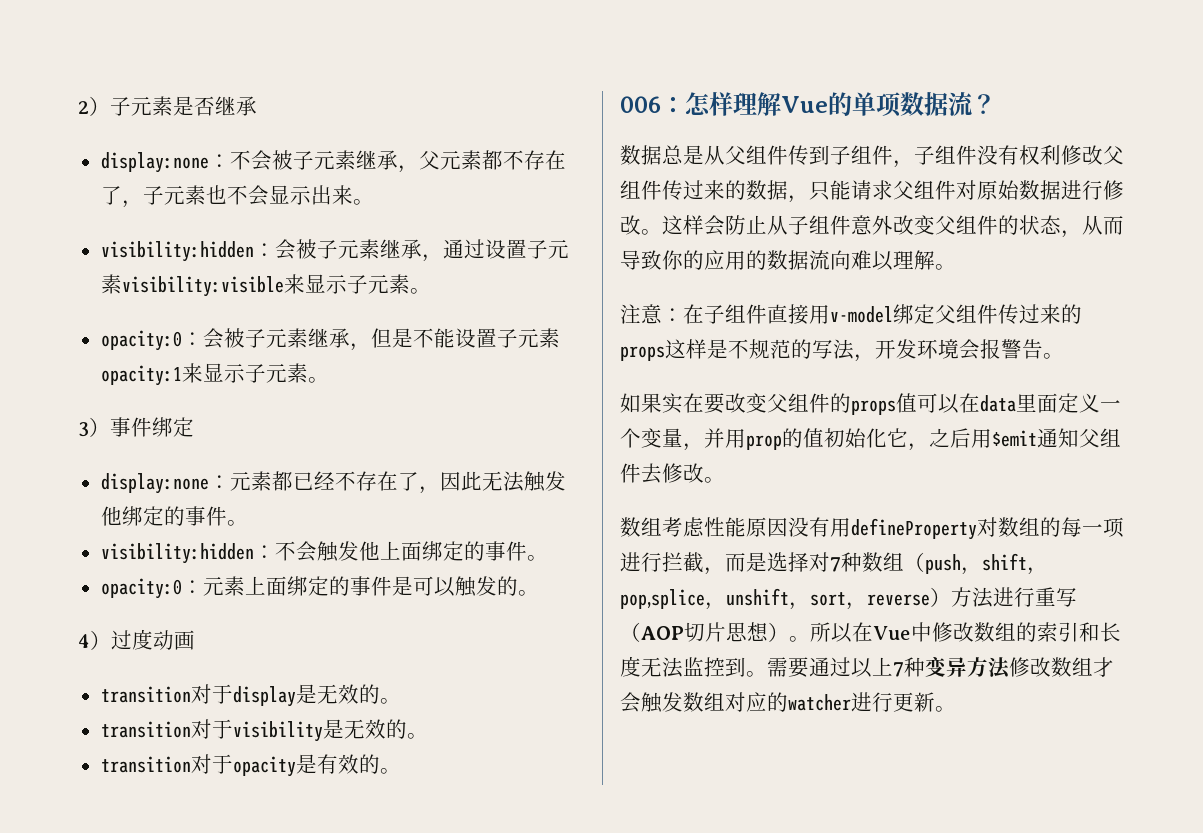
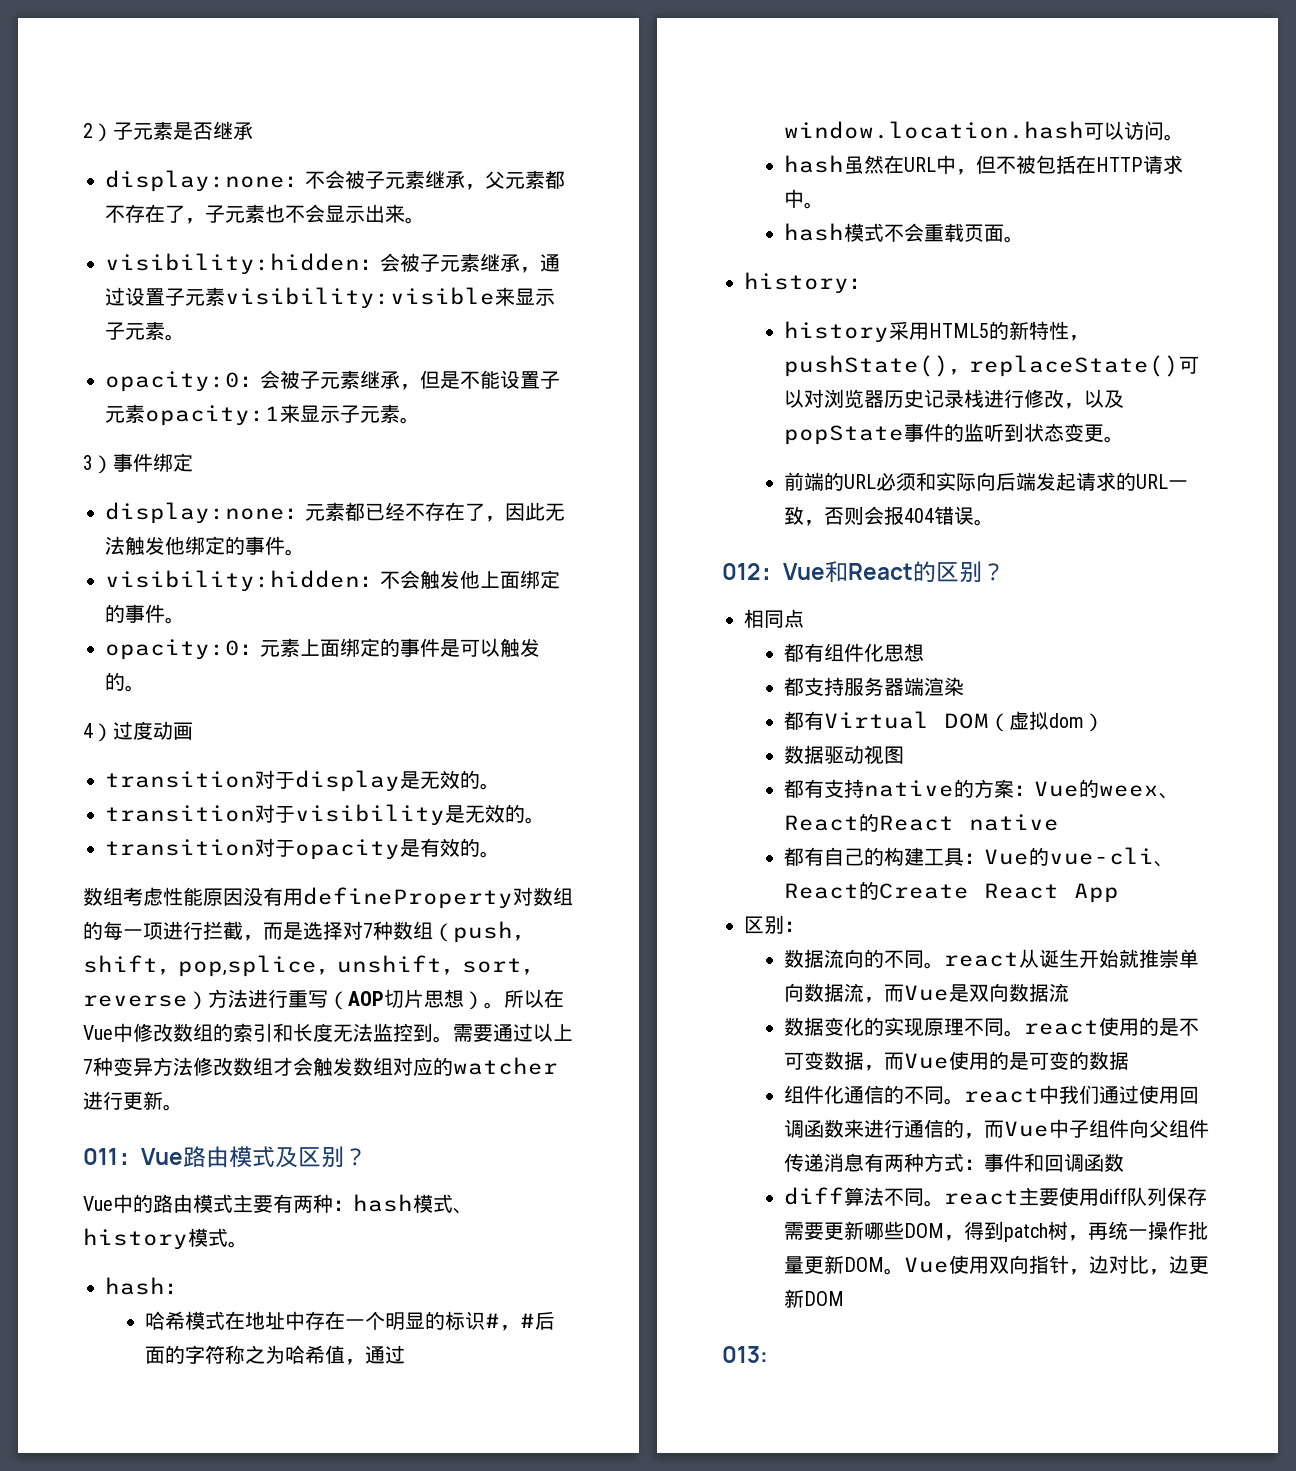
- 006：怎样理解Vue的单项数据流？
- 数据总是从父组件传到子组件，子组件没有权利修改父组件传过来的数据，只能请求父组件对原始数据进行修改。这样会防止从子组件意外改变父组件的状态，从而导致你的应用的数据流向难以理解。
- 注意：在子组件直接用v-model绑定父组件传过来的props这样是不规范的写法，开发环境会报警告。
- 如果实在要改变父组件的props值可以在data里面定义一个变量，并用prop的值初始化它，之后用$emit通知父组件去修改。
+ 011：Vue路由模式及区别？
+ Vue中的路由模式主要有两种：hash模式、history模式。
+ hash：
+ 哈希模式在地址中存在一个明显的标识#，#后面的字符称之为哈希值，通过window.location.hash可以访问。
+ hash虽然在URL中，但不被包括在HTTP请求中。
+ hash模式不会重载页面。
+ history：
+ history采用HTML5的新特性，pushState()，replaceState()可以对浏览器历史记录栈进行修改，以及popState事件的监听到状态变更。
+ 前端的URL必须和实际向后端发起请求的URL一致，否则会报404错误。
+ 012：Vue和React的区别？
+ 相同点
+ 都有组件化思想
+ 都支持服务器端渲染
+ 都有Virtual DOM（虚拟dom）
+ 数据驱动视图
+ 都有支持native的方案：Vue的weex、React的React native
+ 都有自己的构建工具：Vue的vue-cli、React的Create React App
+ 区别：
+ 数据流向的不同。react从诞生开始就推崇单向数据流，而Vue是双向数据流
+ 数据变化的实现原理不同。react使用的是不可变数据，而Vue使用的是可变的数据
+ 组件化通信的不同。react中我们通过使用回调函数来进行通信的，而Vue中子组件向父组件传递消息有两种方式：事件和回调函数
+ diff算法不同。react主要使用diff队列保存需要更新哪些DOM，得到patch树，再统一操作批量更新DOM。Vue使用双向指针，边对比，边更新DOM
+ 013:

